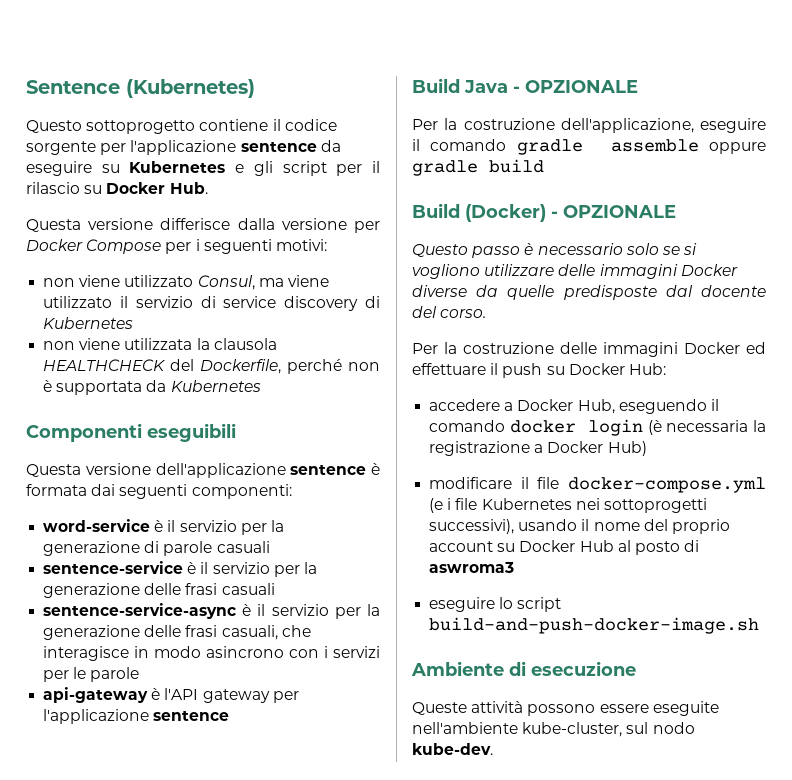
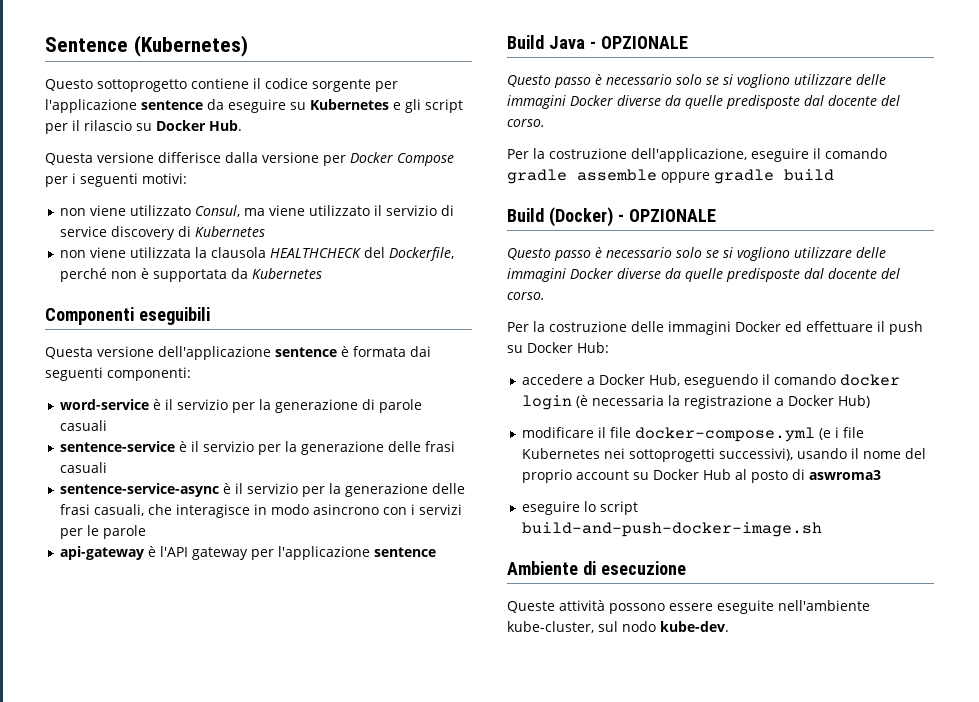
  Build Java - OPZIONALE
+ Questo passo è necessario solo se si vogliono utilizzare delle immagini Docker diverse da quelle predisposte dal docente del corso.

